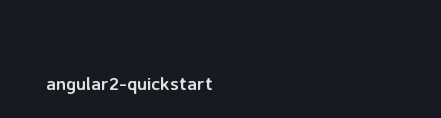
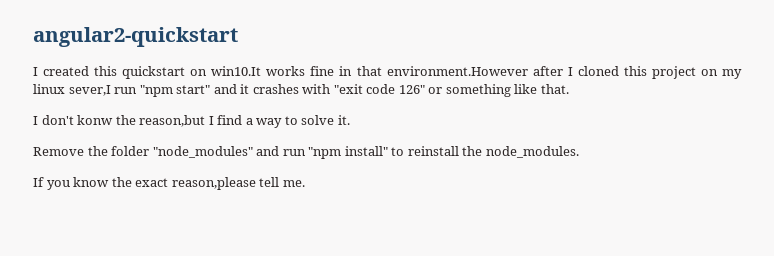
+ I created this quickstart on win10.It works fine in that environment.However after I cloned this project on my linux sever,I run "npm start" and it crashes with "exit code 126" or something like that.
+ I don't konw the reason,but I find a way to solve it.
+ Remove the folder "node_modules" and run "npm install" to reinstall the node_modules.
+ If you know the exact reason,please tell me.

